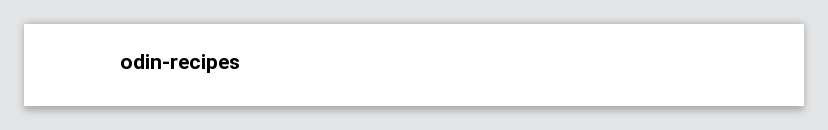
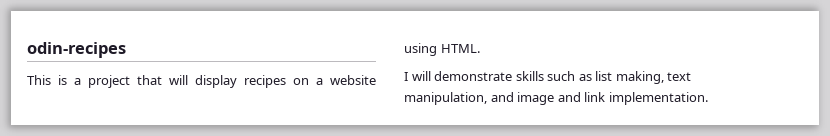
+ This is a project that will display recipes on a website using HTML.
+ I will demonstrate skills such as list making, text manipulation, and image and link implementation.

